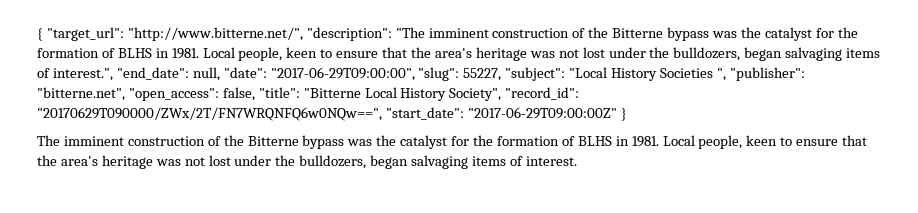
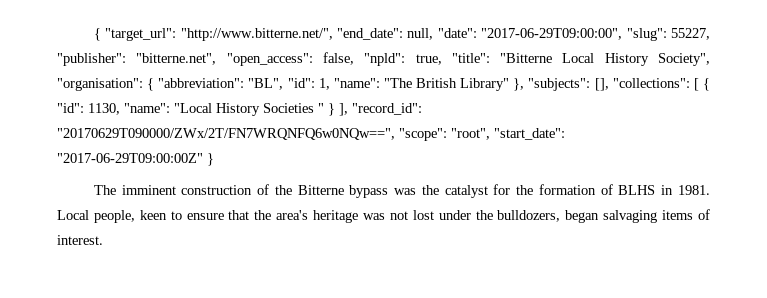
- { "target_url": "http://www.bitterne.net/", "description": "The imminent construction of the Bitterne bypass was the catalyst for the formation of BLHS in 1981. Local people, keen to ensure that the area's heritage was not lost under the bulldozers, began salvaging items of interest.", "end_date": null, "date": "2017-06-29T09:00:00", "slug": 55227, "subject": "Local History Societies ", "publisher": "bitterne.net", "open_access": false, "title": "Bitterne Local History Society", "record_id": "20170629T090000/ZWx/2T/FN7WRQNFQ6w0NQw==", "start_date": "2017-06-29T09:00:00Z" }
+ { "target_url": "http://www.bitterne.net/", "end_date": null, "date": "2017-06-29T09:00:00", "slug": 55227, "publisher": "bitterne.net", "open_access": false, "npld": true, "title": "Bitterne Local History Society", "organisation": { "abbreviation": "BL", "id": 1, "name": "The British Library" }, "subjects": [], "collections": [ { "id": 1130, "name": "Local History Societies " } ], "record_id": "20170629T090000/ZWx/2T/FN7WRQNFQ6w0NQw==", "scope": "root", "start_date": "2017-06-29T09:00:00Z" }

